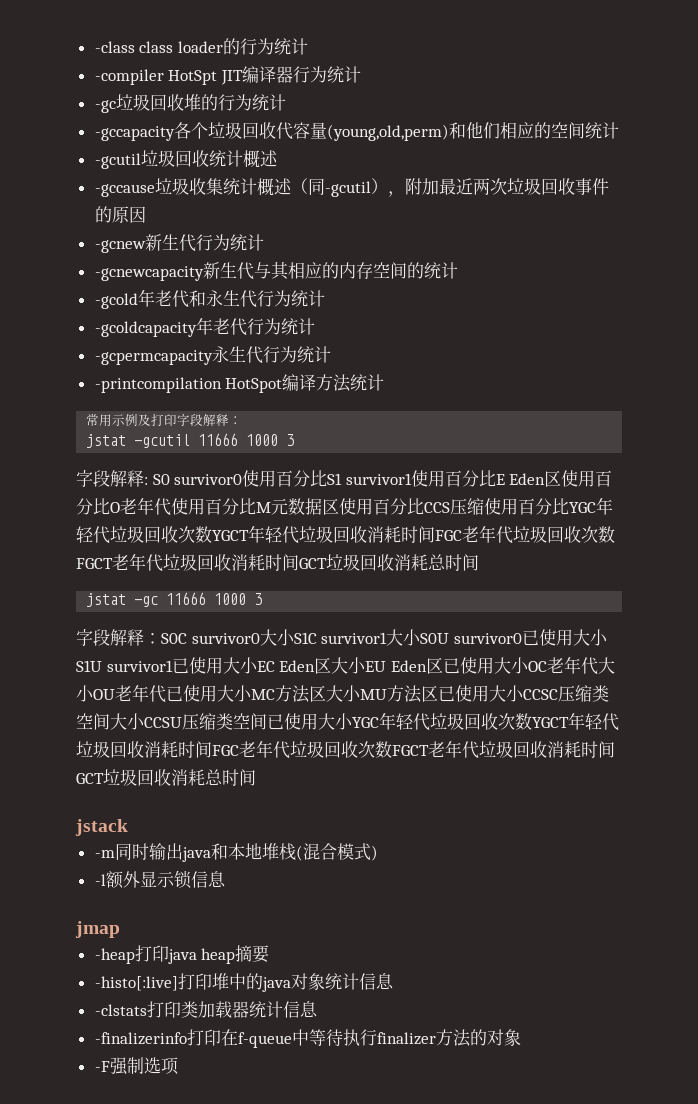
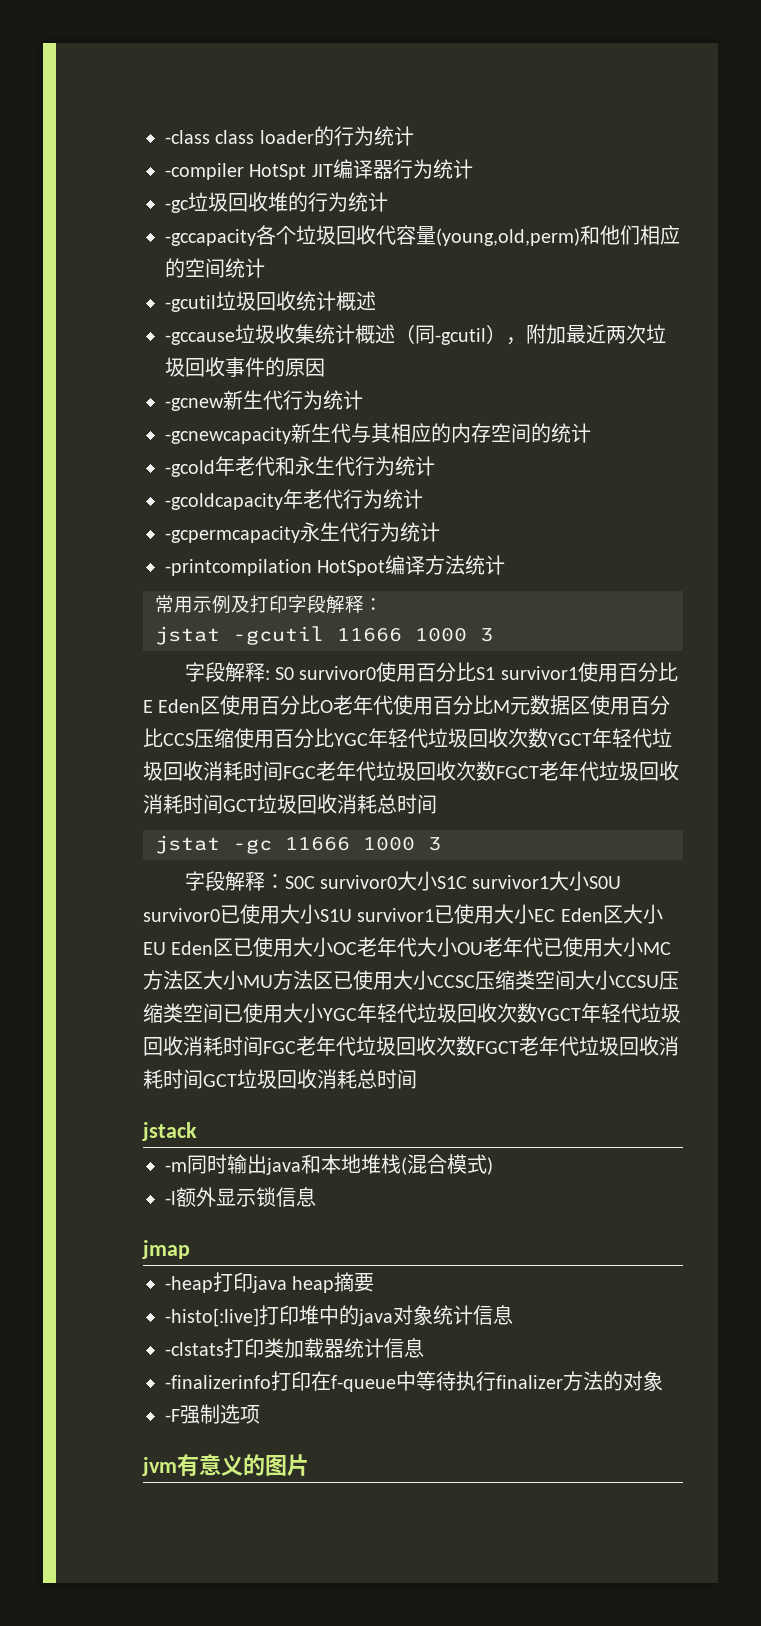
+ jvm有意义的图片

